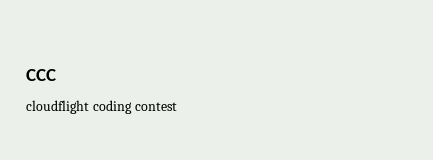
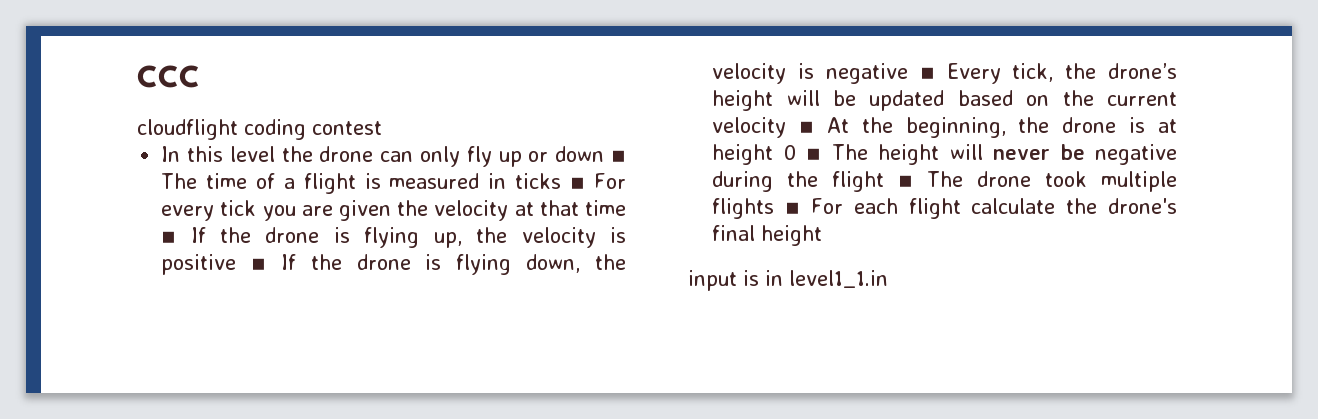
+ In this level the drone can only fly up or down ▪ The time of a flight is measured in ticks ▪ For every tick you are given the velocity at that time ▪ If the drone is flying up, the velocity is positive ▪ If the drone is flying down, the velocity is negative ▪ Every tick, the drone’s height will be updated based on the current velocity ▪ At the beginning, the drone is at height 0 ▪ The height will never be negative during the flight ▪ The drone took multiple flights ▪ For each flight calculate the drone's final height
+ input is in level1_1.in

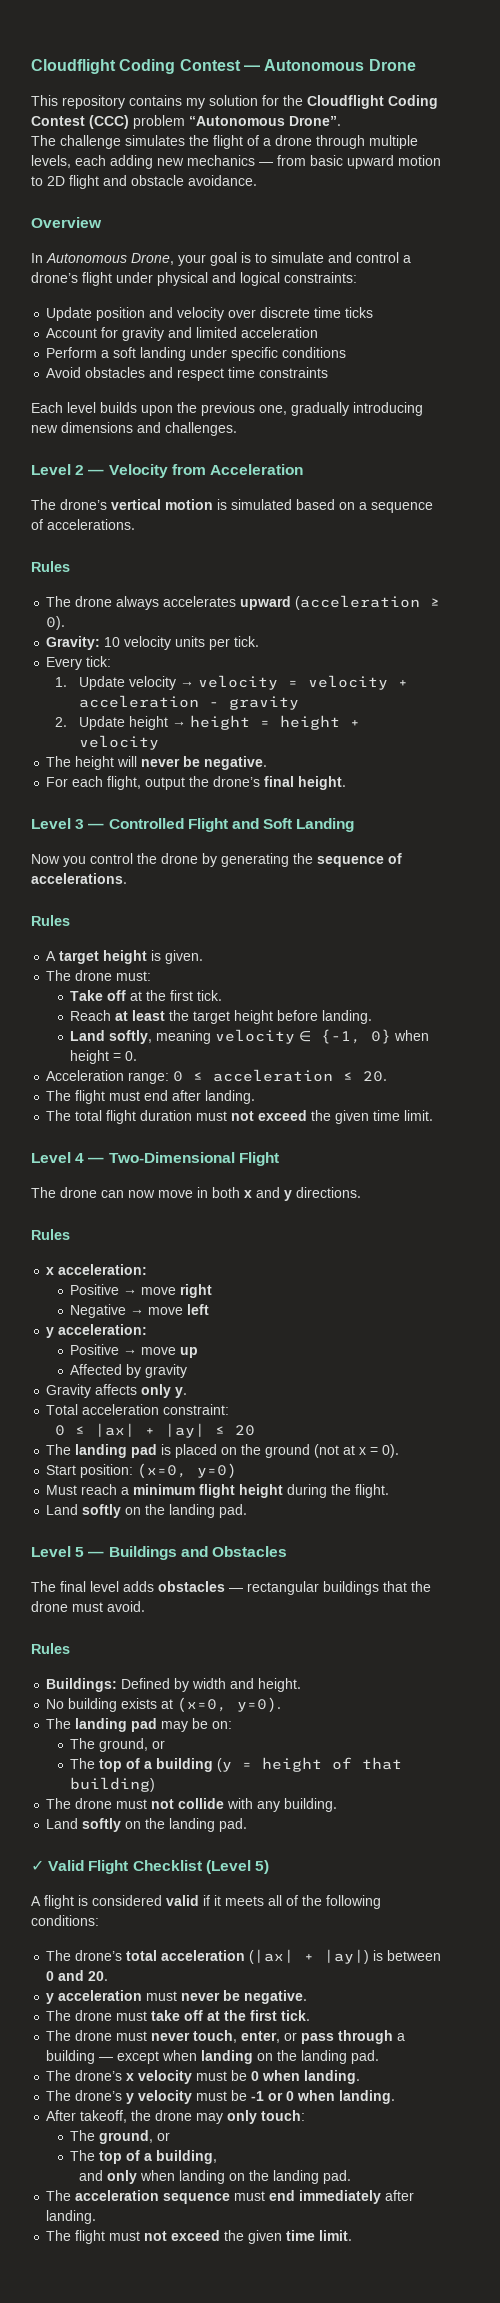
- CCC
- cloudflight coding contest
- In this level the drone can only fly up or down ▪ The time of a flight is measured in ticks ▪ For every tick you are given the velocity at that time ▪ If the drone is flying up, the velocity is positive ▪ If the drone is flying down, the velocity is negative ▪ Every tick, the drone’s height will be updated based on the current velocity ▪ At the beginning, the drone is at height 0 ▪ The height will never be negative during the flight ▪ The drone took multiple flights ▪ For each flight calculate the drone's final height
- input is in level1_1.in
+ Cloudflight Coding Contest — Autonomous Drone
+ This repository contains my solution for the Cloudflight Coding Contest (CCC) problem “Autonomous Drone”.
+ The challenge simulates the flight of a drone through multiple levels, each adding new mechanics — from basic upward motion to 2D flight and obstacle avoidance.
+ Overview
+ In Autonomous Drone, your goal is to simulate and control a drone’s flight under physical and logical constraints:
+ Update position and velocity over discrete time ticks
+ Account for gravity and limited acceleration
+ Perform a soft landing under specific conditions
+ Avoid obstacles and respect time constraints
+ Each level builds upon the previous one, gradually introducing new dimensions and challenges.
+ Level 2 — Velocity from Acceleration
+ The drone’s vertical motion is simulated based on a sequence of accelerations.
+ Rules
+ The drone always accelerates upward (acceleration ≥ 0).
+ Gravity: 10 velocity units per tick.
+ Every tick:
+ 1. Update velocity → velocity = velocity + acceleration - gravity
+ 2. Update height → height = height + velocity
+ The height will never be negative.
+ For each flight, output the drone’s final height.
+ Level 3 — Controlled Flight and Soft Landing
+ Now you control the drone by generating the sequence of accelerations.
+ Rules
+ A target height is given.
+ The drone must:
+ Take off at the first tick.
+ Reach at least the target height before landing.
+ Land softly, meaning velocity ∈ {-1, 0} when height = 0.
+ Acceleration range: 0 ≤ acceleration ≤ 20.
+ The flight must end after landing.
+ The total flight duration must not exceed the given time limit.
+ Level 4 — Two-Dimensional Flight
+ The drone can now move in both x and y directions.
+ Rules
+ x acceleration:
+ Positive → move right
+ Negative → move left
+ y acceleration:
+ Positive → move up
+ Affected by gravity
+ Gravity affects only y.
+ Total acceleration constraint:
+ 0 ≤ |ax| + |ay| ≤ 20
+ The landing pad is placed on the ground (not at x = 0).
+ Start position: (x=0, y=0)
+ Must reach a minimum flight height during the flight.
+ Land softly on the landing pad.
+ Level 5 — Buildings and Obstacles
+ The final level adds obstacles — rectangular buildings that the drone must avoid.
+ Rules
+ Buildings: Defined by width and height.
+ No building exists at (x=0, y=0).
+ The landing pad may be on:
+ The ground, or
+ The top of a building (y = height of that building)
+ The drone must not collide with any building.
+ Land softly on the landing pad.
+ ✓ Valid Flight Checklist (Level 5)
+ A flight is considered valid if it meets all of the following conditions:
+ The drone’s total acceleration (|ax| + |ay|) is between 0 and 20.
+ y acceleration must never be negative.
+ The drone must take off at the first tick.
+ The drone must never touch, enter, or pass through a building — except when landing on the landing pad.
+ The drone’s x velocity must be 0 when landing.
+ The drone’s y velocity must be -1 or 0 when landing.
+ After takeoff, the drone may only touch:
+ The ground, or
+ The top of a building,
+ and only when landing on the landing pad.
+ The acceleration sequence must end immediately after landing.
+ The flight must not exceed the given time limit.

